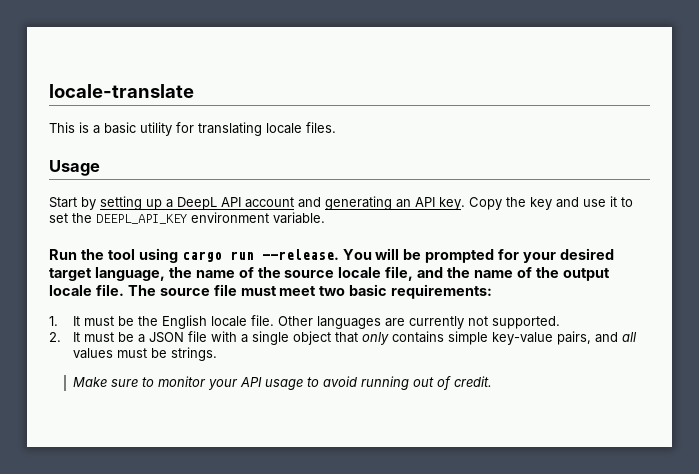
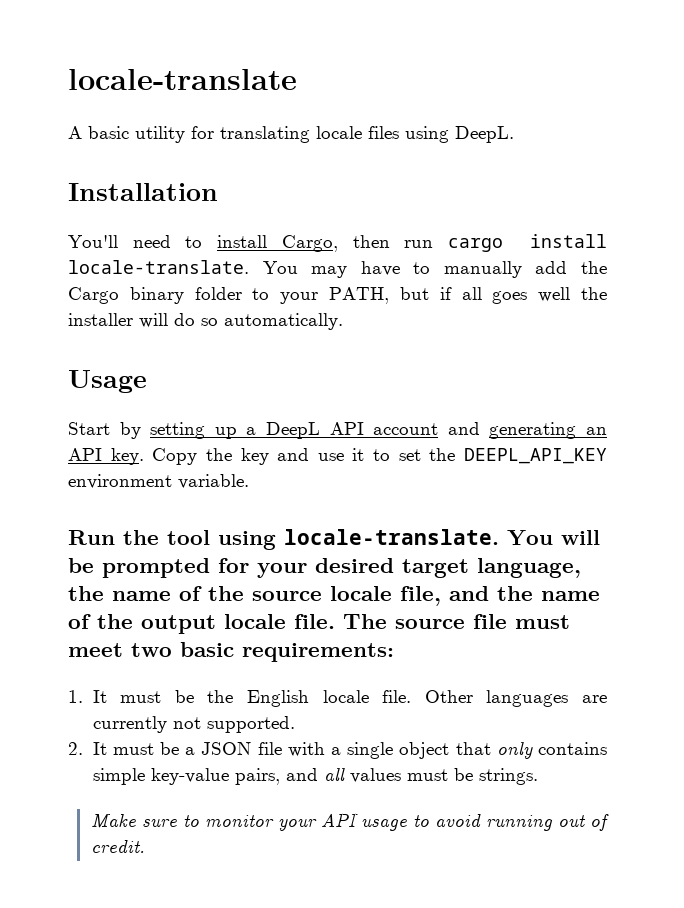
- This is a basic utility for translating locale files.
+ A basic utility for translating locale files using DeepL.
+ Installation
+ You'll need to install Cargo, then run cargo install locale-translate. You may have to manually add the Cargo binary folder to your PATH, but if all goes well the installer will do so automatically.
- Run the tool using cargo run --release.
+ Run the tool using locale-translate.

